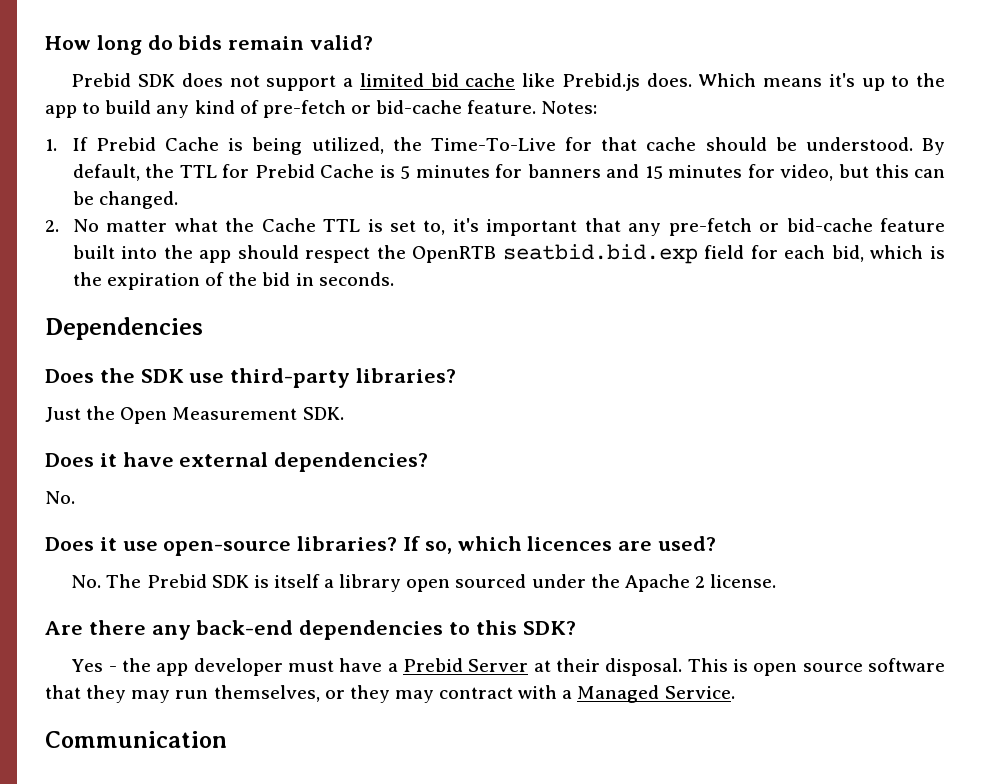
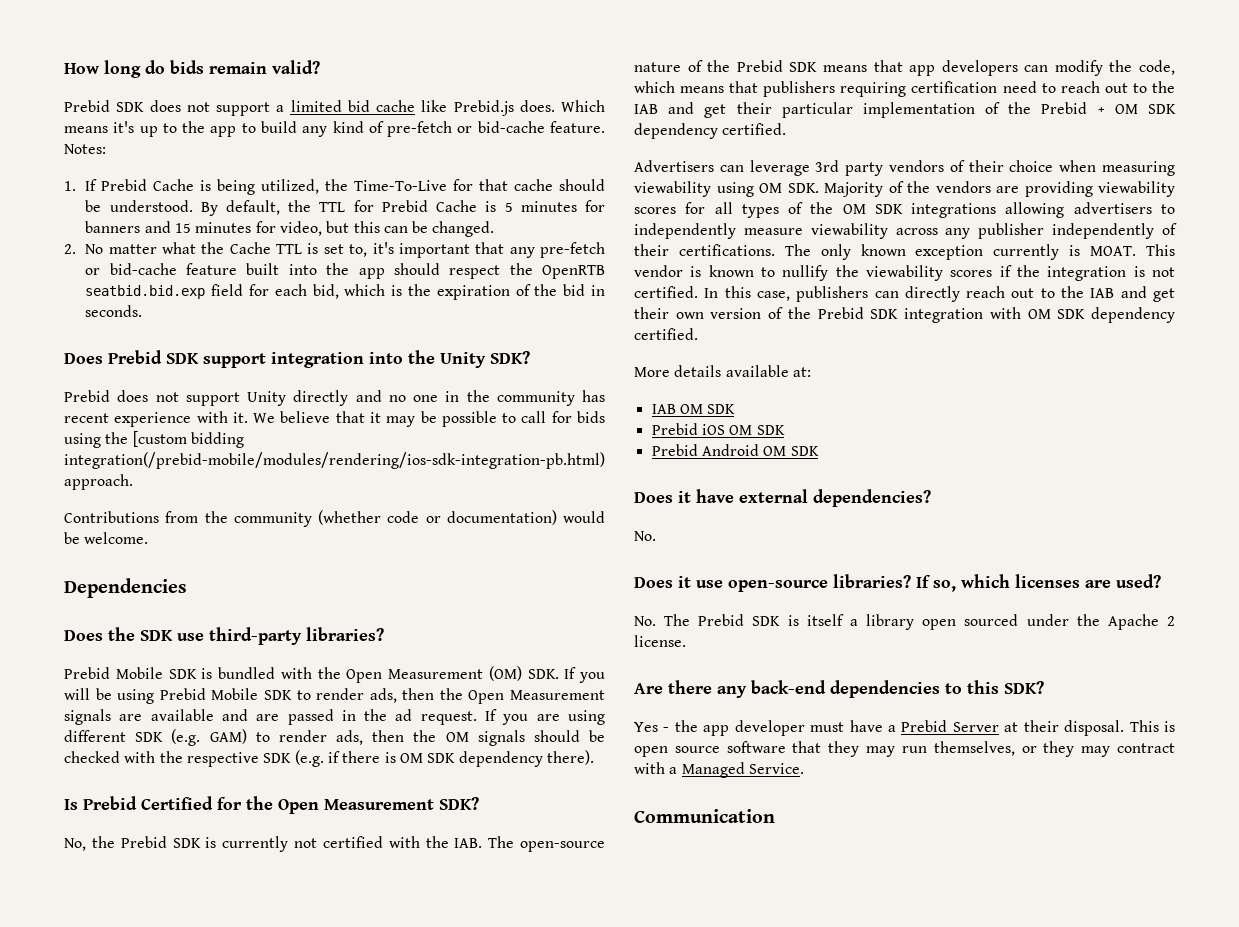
+ Does Prebid SDK support integration into the Unity SDK?
+ Prebid does not support Unity directly and no one in the community has recent experience with it. We believe that it may be possible to call for bids using the [custom bidding integration(/prebid-mobile/modules/rendering/ios-sdk-integration-pb.html) approach.
+ Contributions from the community (whether code or documentation) would be welcome.
- Just the Open Measurement SDK.
+ Prebid Mobile SDK is bundled with the Open Measurement (OM) SDK. If you will be using Prebid Mobile SDK to render ads, then the Open Measurement signals are available and are passed in the ad request. If you are using different SDK (e.g. GAM) to render ads, then the OM signals should be checked with the respective SDK (e.g. if there is OM SDK dependency there).
+ Is Prebid Certified for the Open Measurement SDK?
+ No, the Prebid SDK is currently not certified with the IAB. The open-source nature of the Prebid SDK means that app developers can modify the code, which means that publishers requiring certification need to reach out to the IAB and get their particular implementation of the Prebid + OM SDK dependency certified.
+ Advertisers can leverage 3rd party vendors of their choice when measuring viewability using OM SDK. Majority of the vendors are providing viewability scores for all types of the OM SDK integrations allowing advertisers to independently measure viewability across any publisher independently of their certifications. The only known exception currently is MOAT. This vendor is known to nullify the viewability scores if the integration is not certified. In this case, publishers can directly reach out to the IAB and get their own version of the Prebid SDK integration with OM SDK dependency certified.
+ More details available at:
+ IAB OM SDK
+ Prebid iOS OM SDK
+ Prebid Android OM SDK
- If so, which licences are used?
+ If so, which licenses are used?

